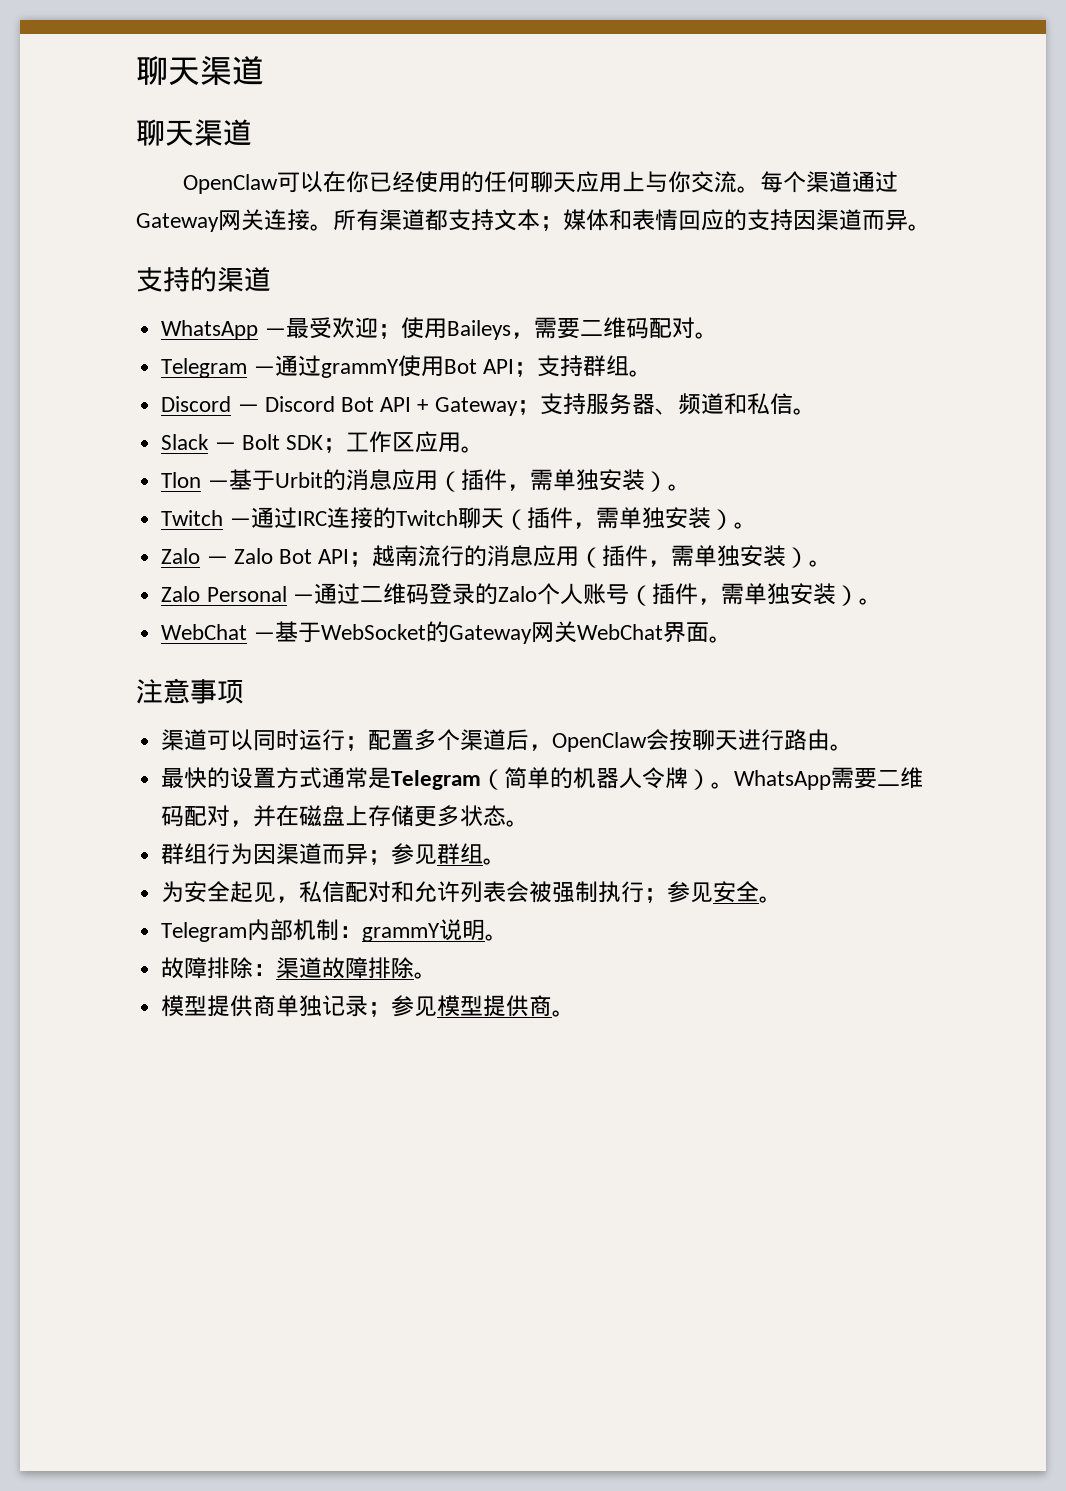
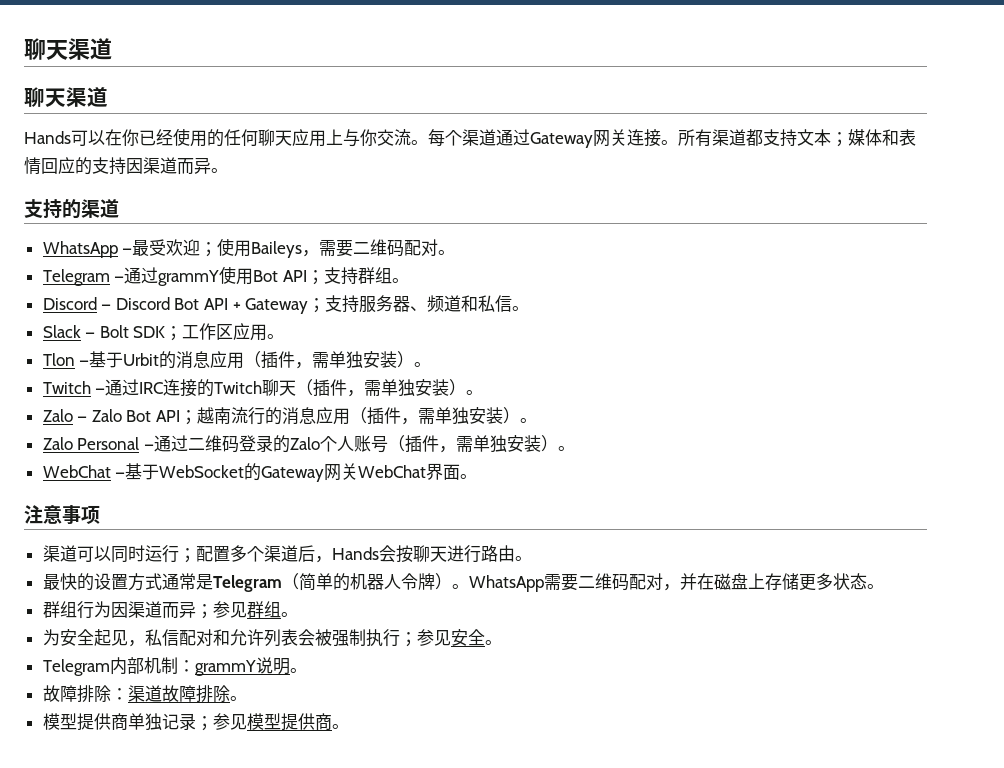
- OpenClaw可以在你已经使用的任何聊天应用上与你交流。
+ Hands可以在你已经使用的任何聊天应用上与你交流。
- 渠道可以同时运行；配置多个渠道后，OpenClaw会按聊天进行路由。
+ 渠道可以同时运行；配置多个渠道后，Hands会按聊天进行路由。

